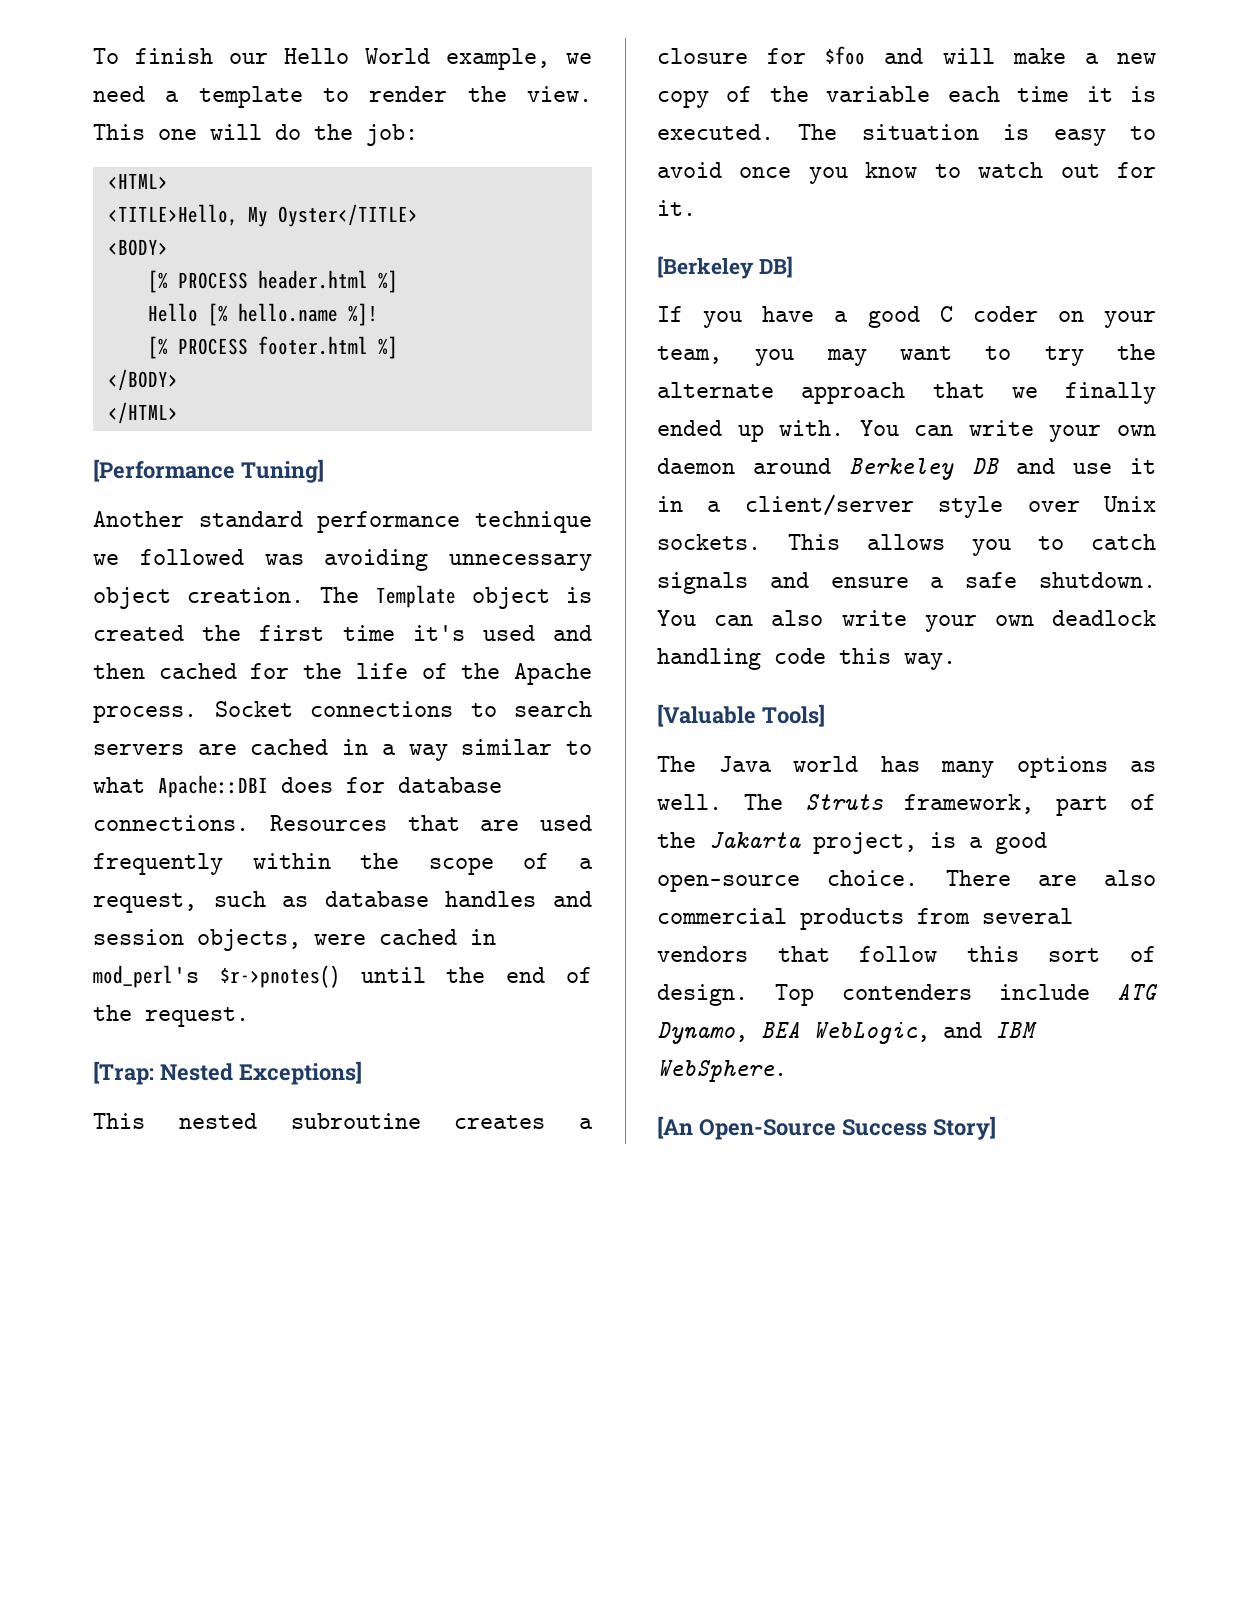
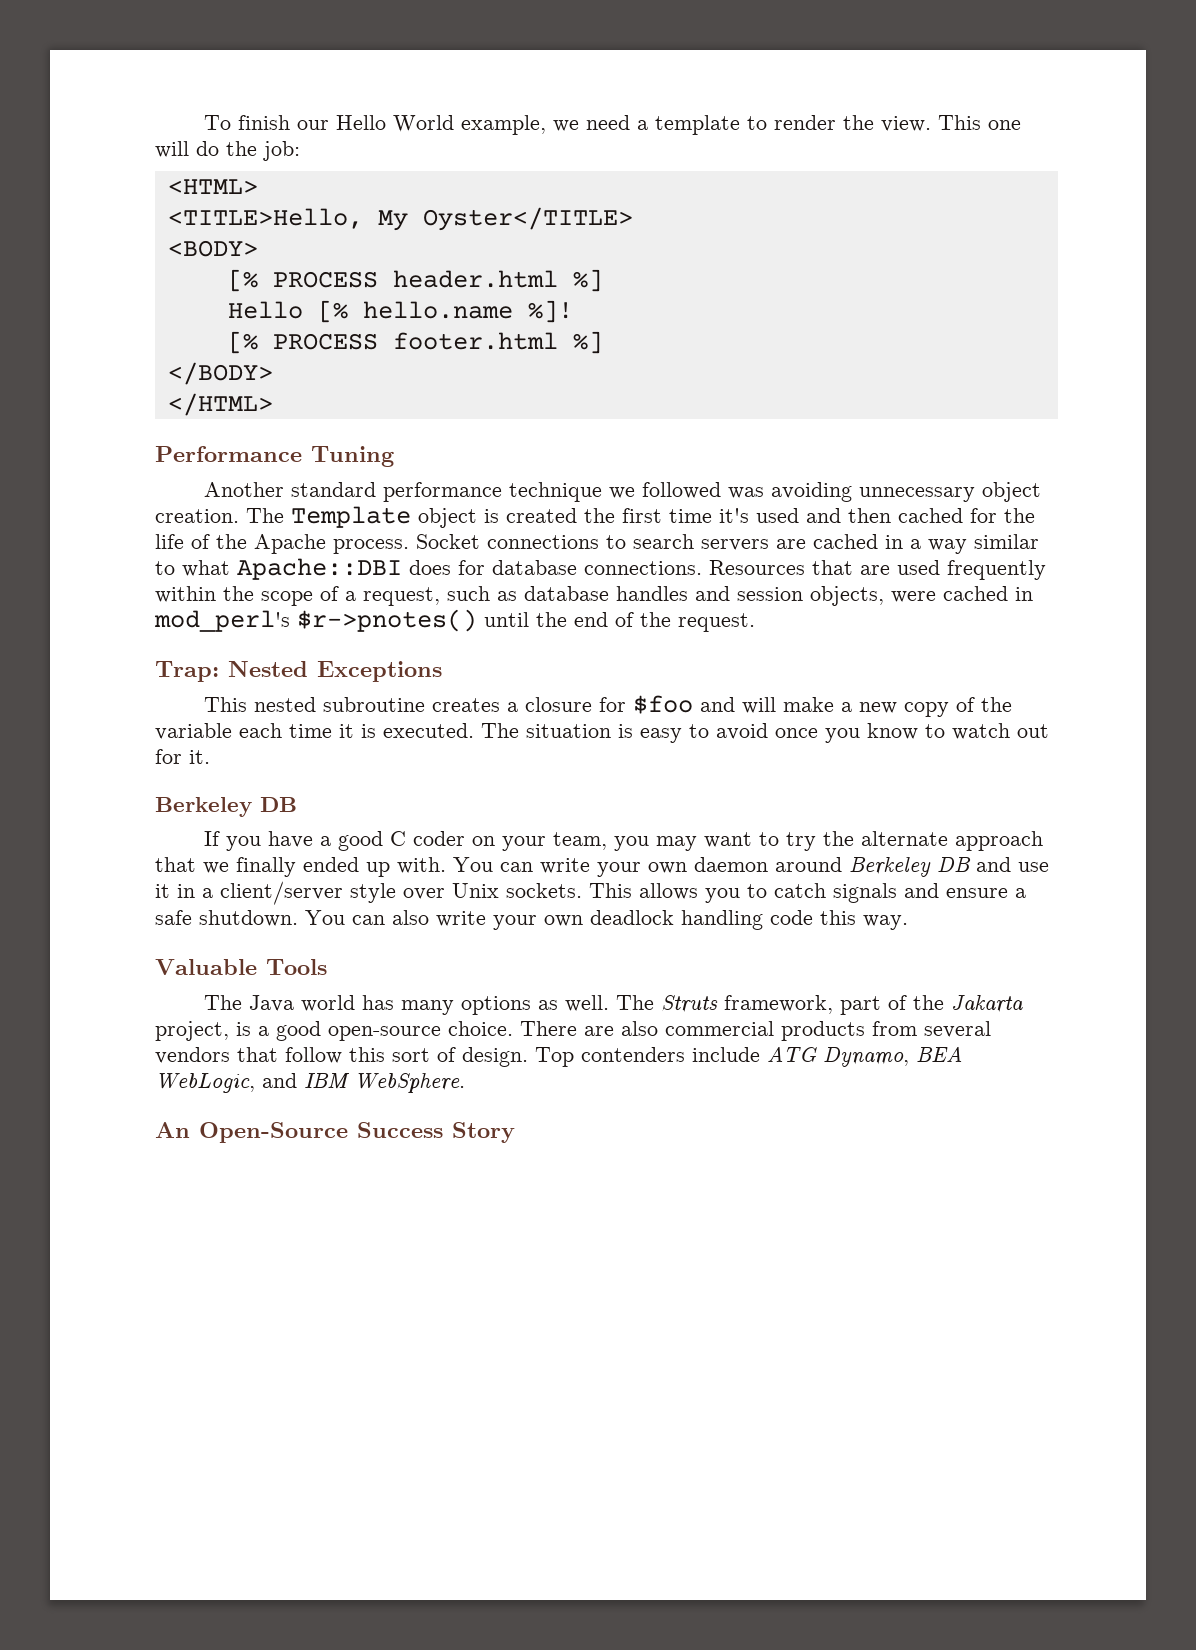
- [Performance Tuning]
+ Performance Tuning
- [Trap: Nested Exceptions]
+ Trap: Nested Exceptions
  The situation is easy to avoid once you know to watch out for it.
- [Berkeley DB]
+ Berkeley DB
- [Valuable Tools]
+ Valuable Tools
- [An Open-Source Success Story]
+ An Open-Source Success Story

